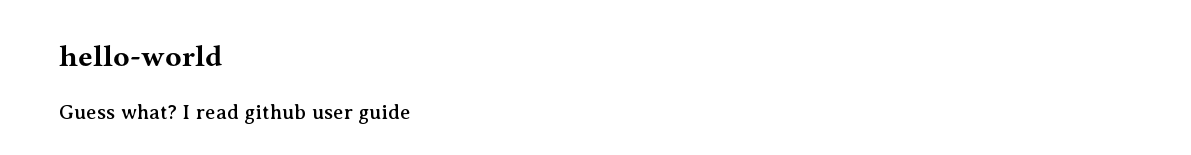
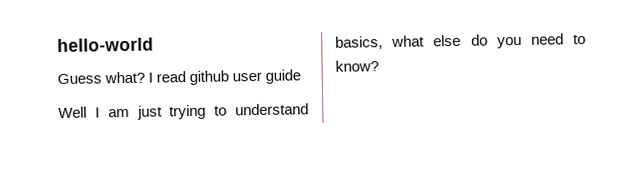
+ Well I am just trying to understand basics, what else do you need to know?

